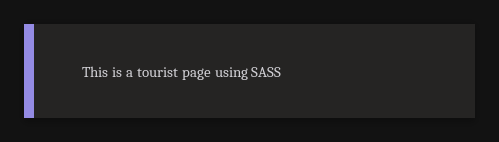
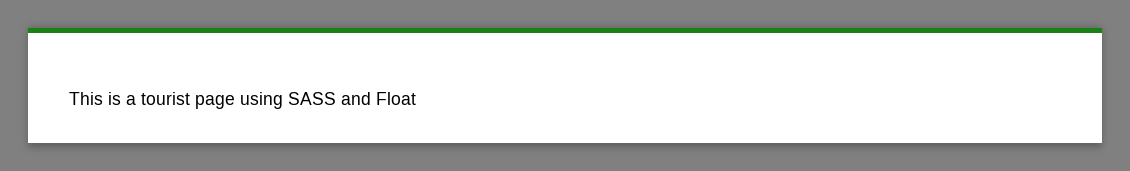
- This is a tourist page using SASS
+ This is a tourist page using SASS and Float

